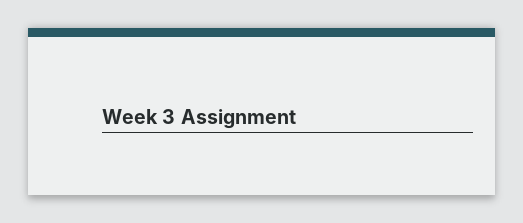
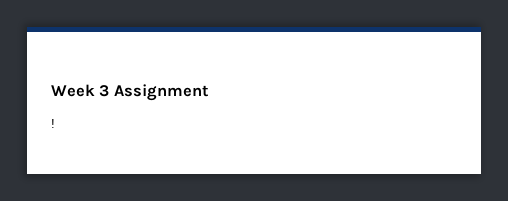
+ !

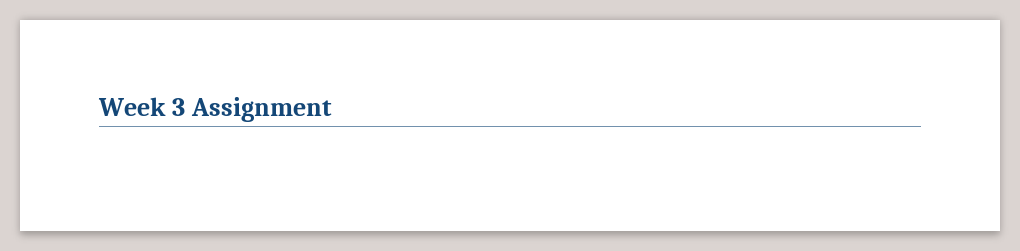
- !

